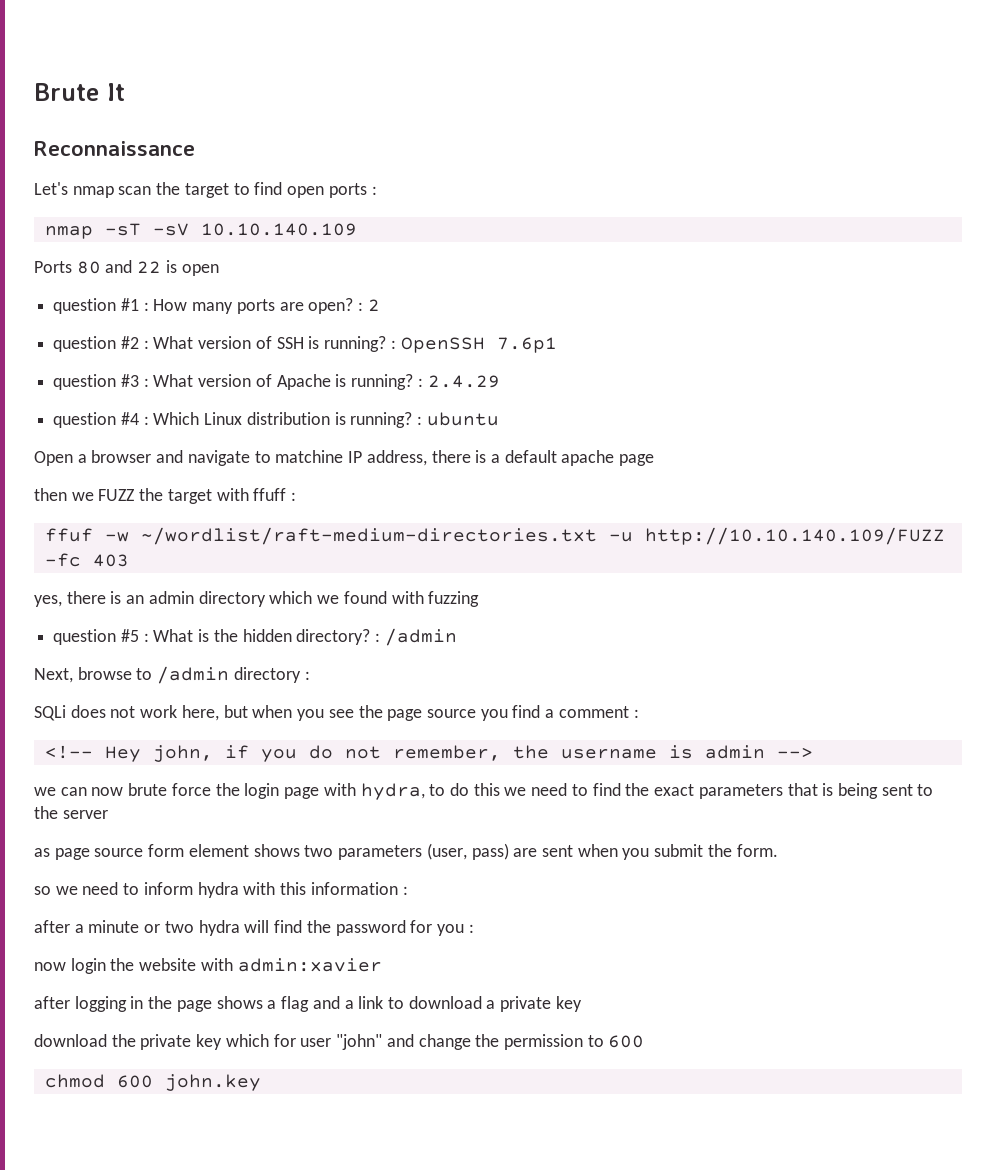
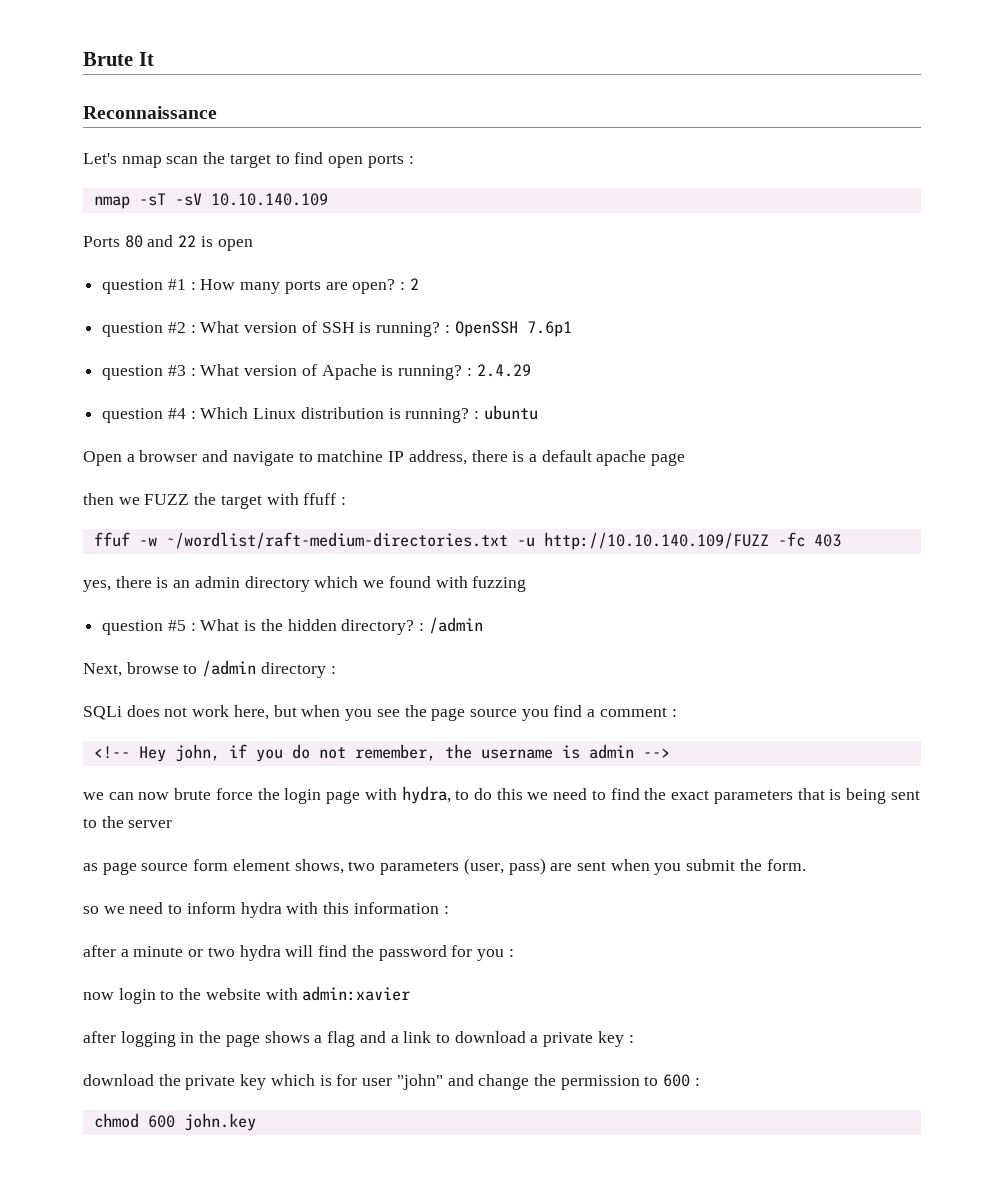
- as page source form element shows two parameters (user, pass) are sent when you submit the form.
+ as page source form element shows, two parameters (user, pass) are sent when you submit the form.
- now login the website with admin:xavier
+ now login to the website with admin:xavier
- after logging in the page shows a flag and a link to download a private key
+ after logging in the page shows a flag and a link to download a private key :
- download the private key which for user "john" and change the permission to 600
+ download the private key which is for user "john" and change the permission to 600 :

